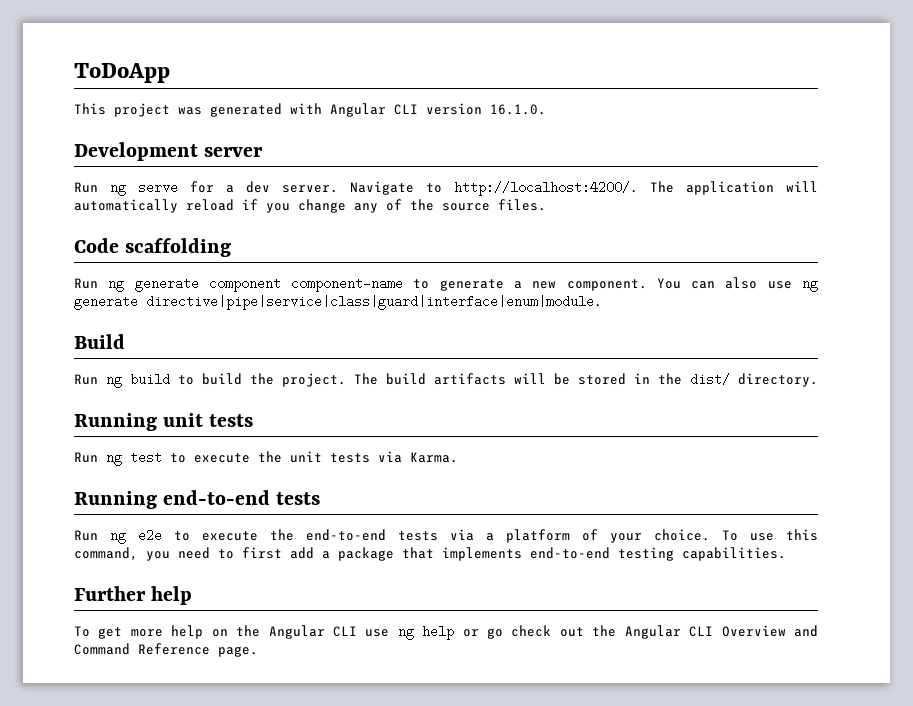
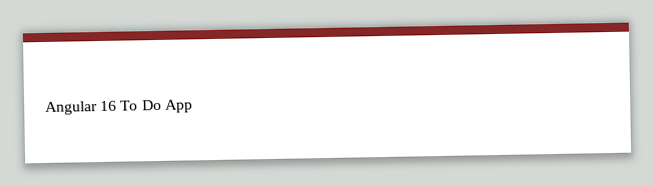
- ToDoApp
- This project was generated with Angular CLI version 16.1.0.
- Development server
- Run ng serve for a dev server. Navigate to http://localhost:4200/. The application will automatically reload if you change any of the source files.
- Code scaffolding
- Run ng generate component component-name to generate a new component. You can also use ng generate directive|pipe|service|class|guard|interface|enum|module.
- Build
- Run ng build to build the project. The build artifacts will be stored in the dist/ directory.
- Running unit tests
- Run ng test to execute the unit tests via Karma.
- Running end-to-end tests
- Run ng e2e to execute the end-to-end tests via a platform of your choice. To use this command, you need to first add a package that implements end-to-end testing capabilities.
- Further help
- To get more help on the Angular CLI use ng help or go check out the Angular CLI Overview and Command Reference page.
+ Angular 16 To Do App

